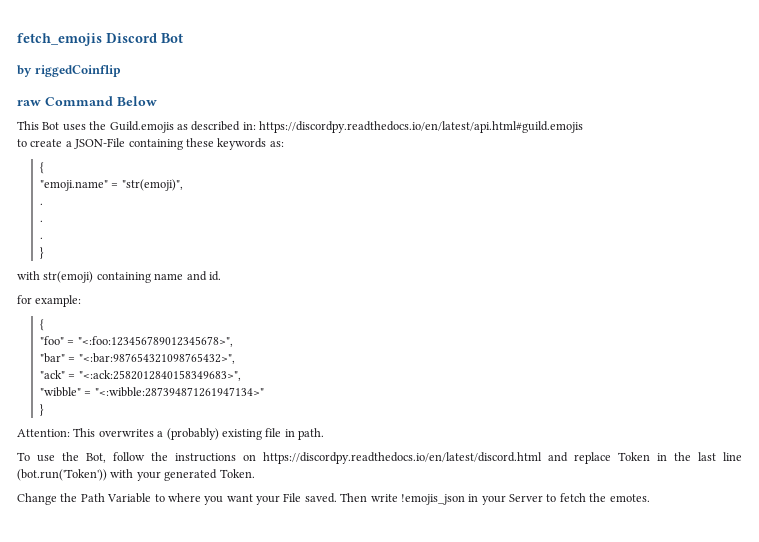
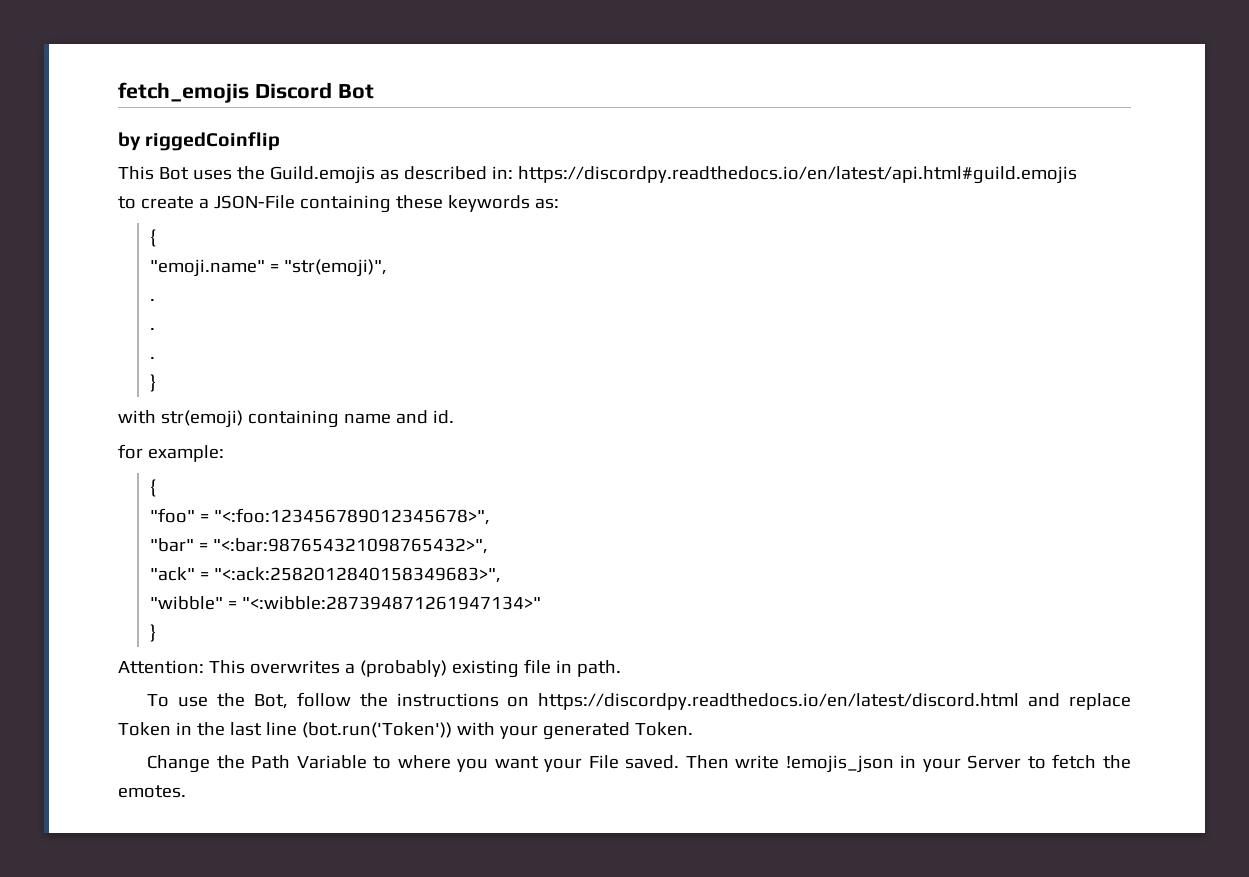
- raw Command Below

